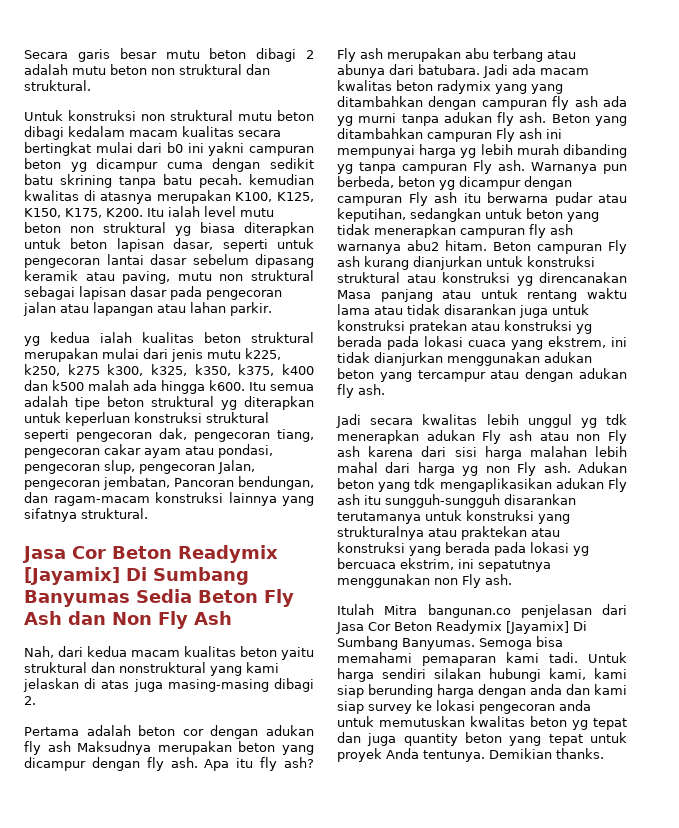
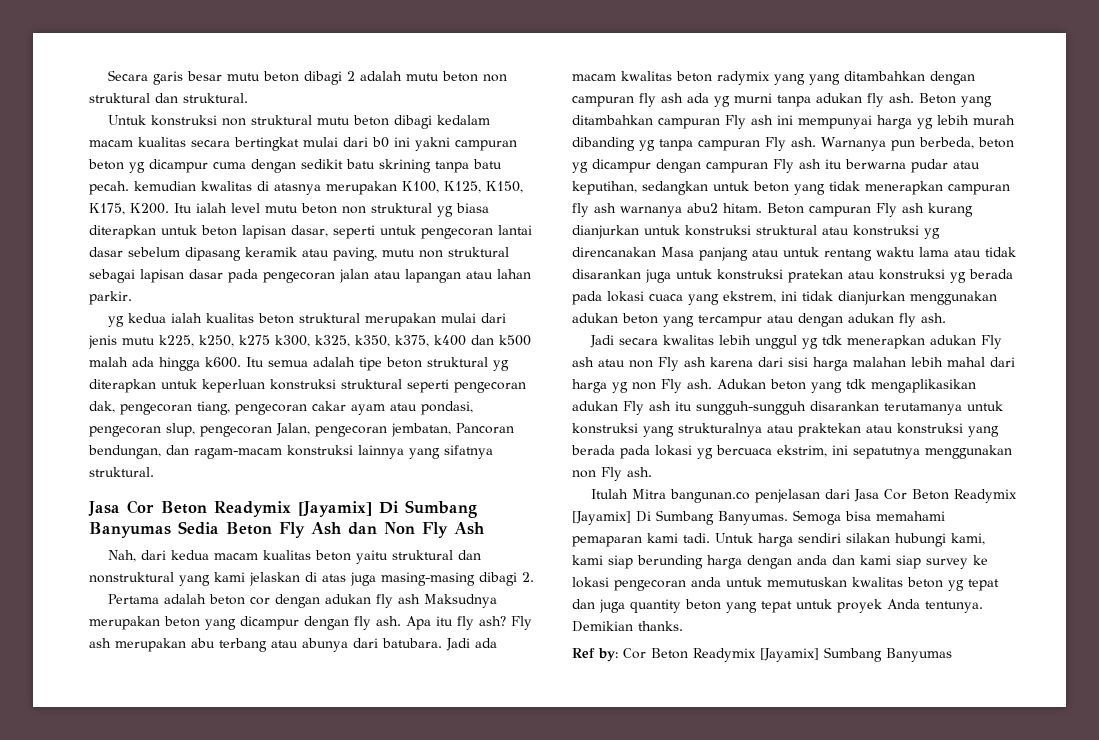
+ Ref by: Cor Beton Readymix [Jayamix] Sumbang Banyumas

